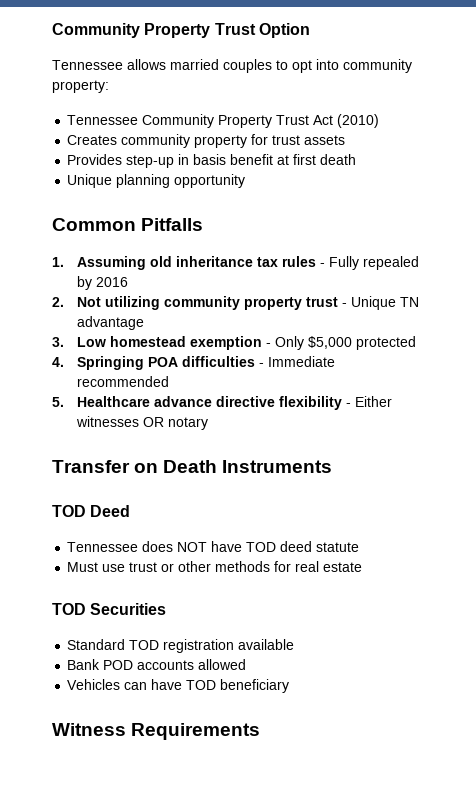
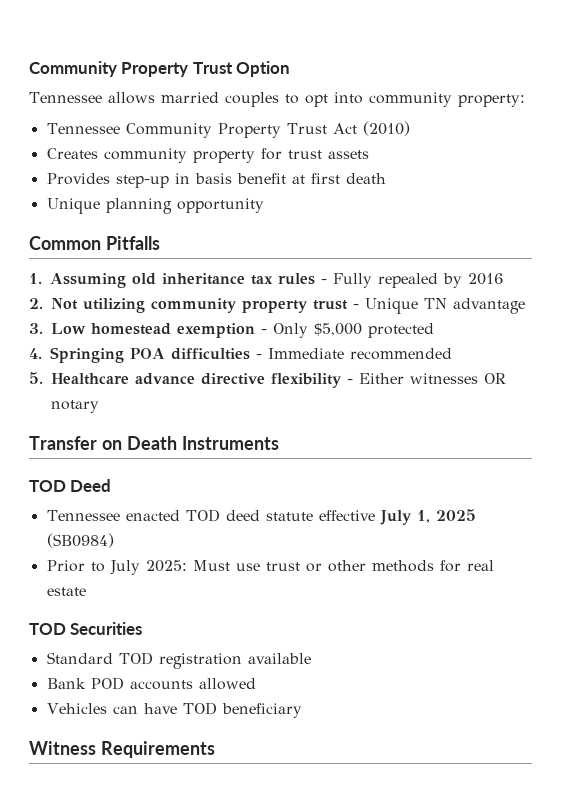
- Tennessee does NOT have TOD deed statute
- Must use trust or other methods for real estate
+ Tennessee enacted TOD deed statute effective July 1, 2025 (SB0984)
+ Prior to July 2025: Must use trust or other methods for real estate

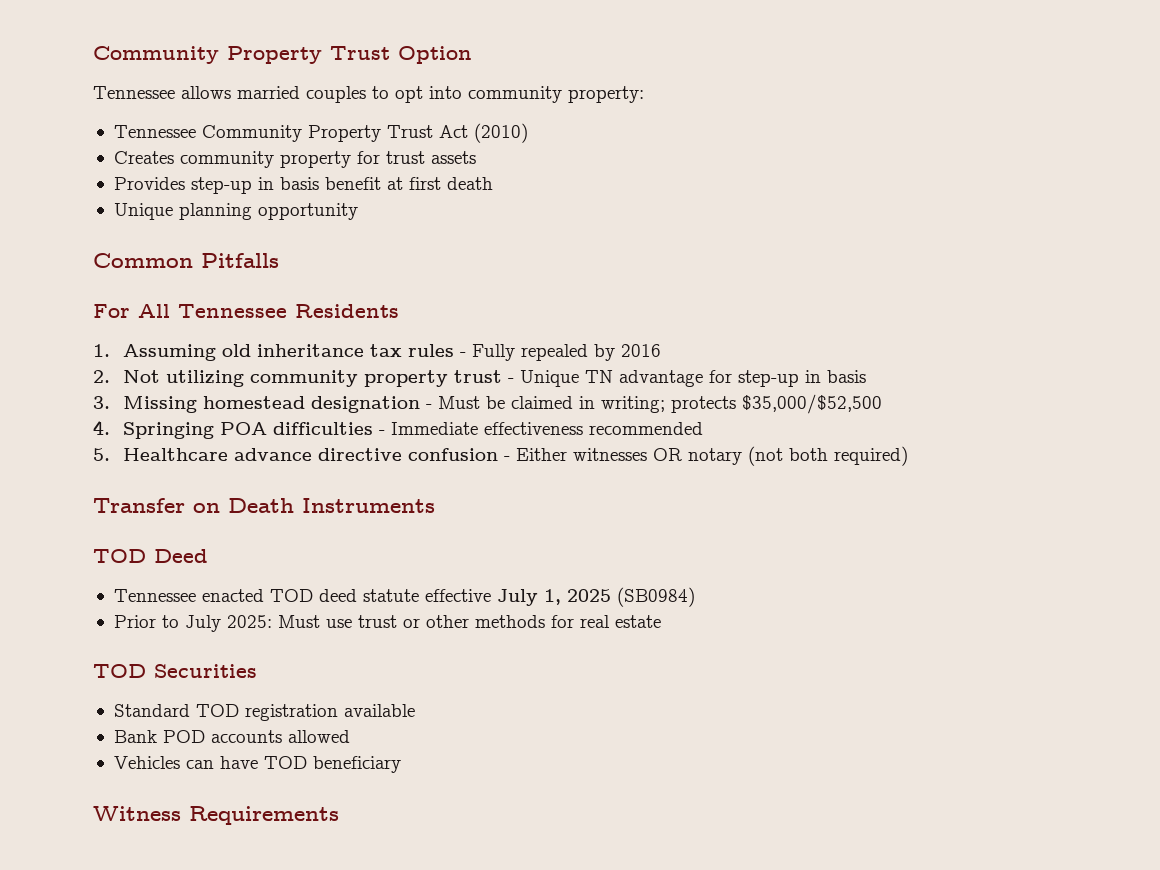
+ For All Tennessee Residents
- 2. Not utilizing community property trust - Unique TN advantage
- 3. Low homestead exemption - Only $5,000 protected
+ 2. Not utilizing community property trust - Unique TN advantage for step-up in basis
+ 3. Missing homestead designation - Must be claimed in writing; protects $35,000/$52,500
- 4. Springing POA difficulties - Immediate recommended
+ 4. Springing POA difficulties - Immediate effectiveness recommended
- 5. Healthcare advance directive flexibility - Either witnesses OR notary
+ 5. Healthcare advance directive confusion - Either witnesses OR notary (not both required)

